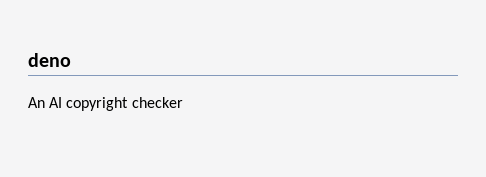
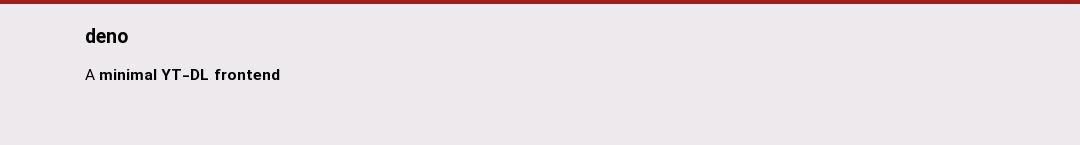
- An AI copyright checker
+ A minimal YT-DL frontend

